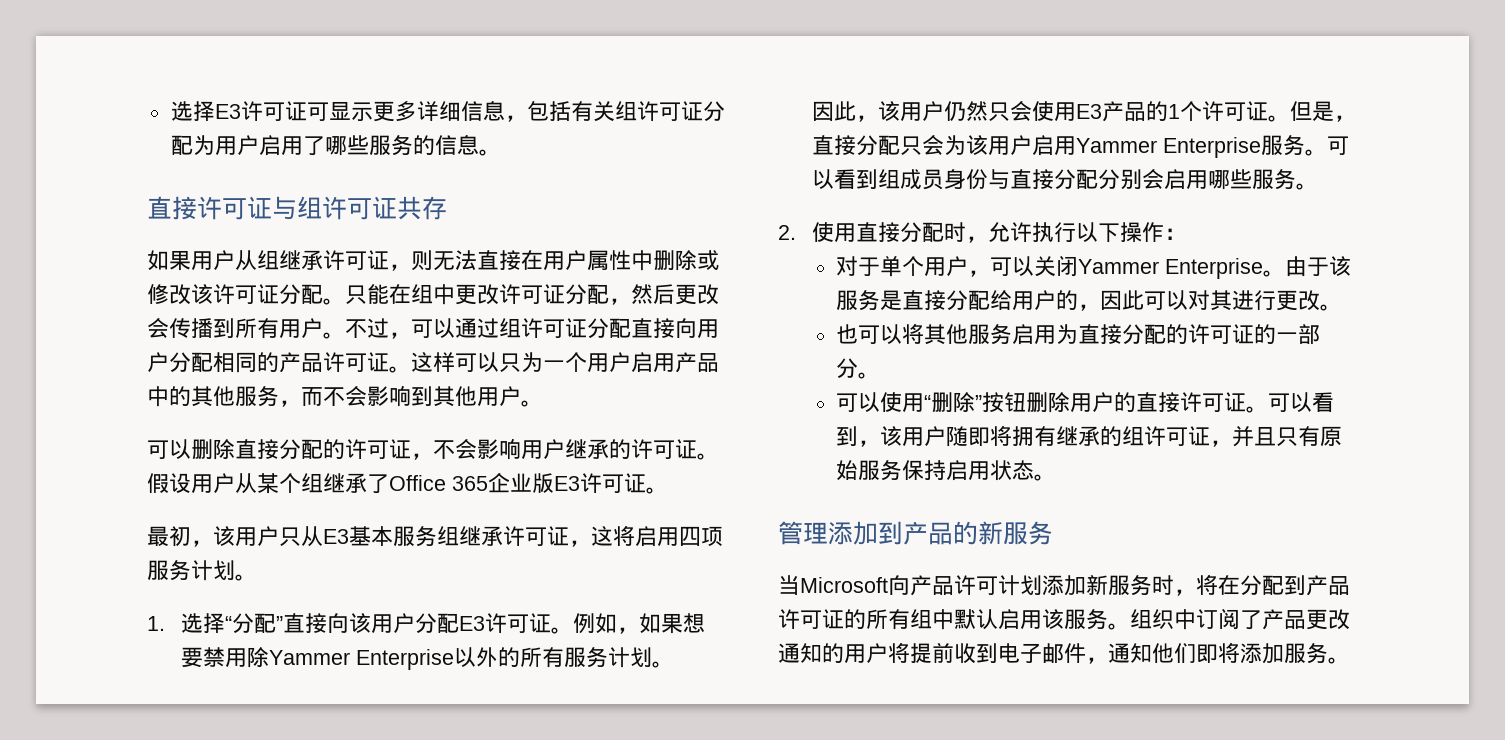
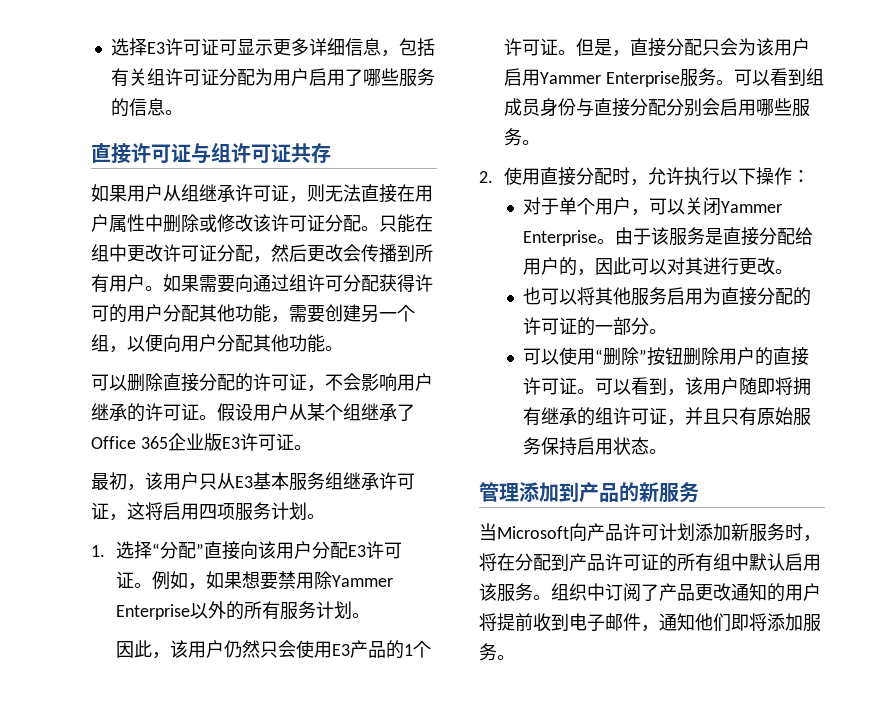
- 不过，可以通过组许可证分配直接向用户分配相同的产品许可证。这样可以只为一个用户启用产品中的其他服务，而不会影响到其他用户。
+ 如果需要向通过组许可分配获得许可的用户分配其他功能，需要创建另一个组，以便向用户分配其他功能。

